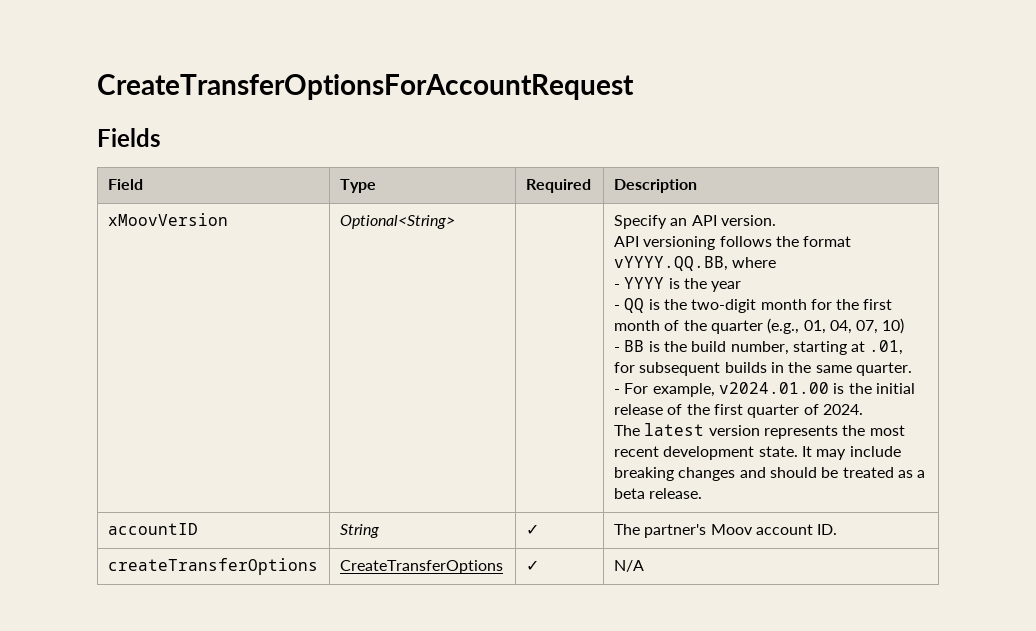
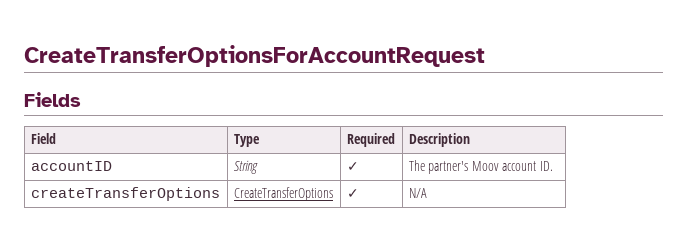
- xMoovVersion | Optional<String> | | Specify an API version.
- API versioning follows the format vYYYY.QQ.BB, where
- - YYYY is the year
- - QQ is the two-digit month for the first month of the quarter (e.g., 01, 04, 07, 10)
- - BB is the build number, starting at .01, for subsequent builds in the same quarter.
- - For example, v2024.01.00 is the initial release of the first quarter of 2024.
- The latest version represents the most recent development state. It may include breaking changes and should be treated as a beta release.

